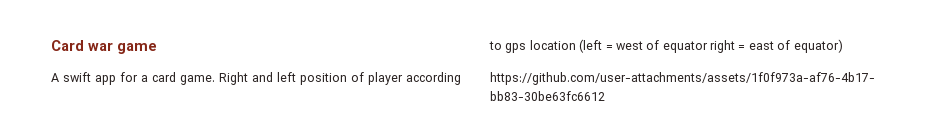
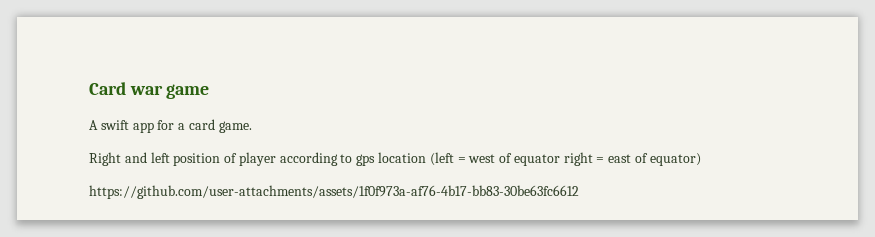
- A swift app for a card game. Right and left position of player according to gps location (left = west of equator right = east of equator)
+ A swift app for a card game.
+ Right and left position of player according to gps location (left = west of equator right = east of equator)

